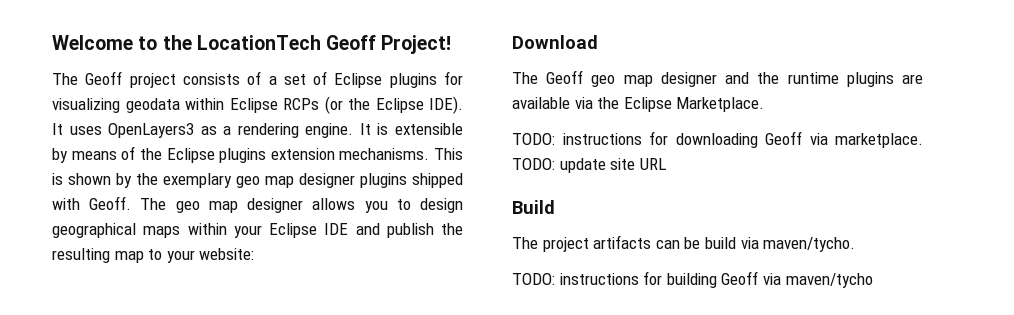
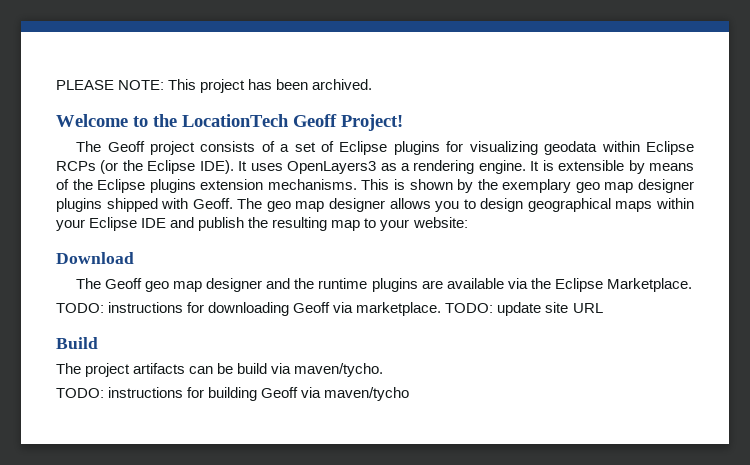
+ PLEASE NOTE: This project has been archived.

